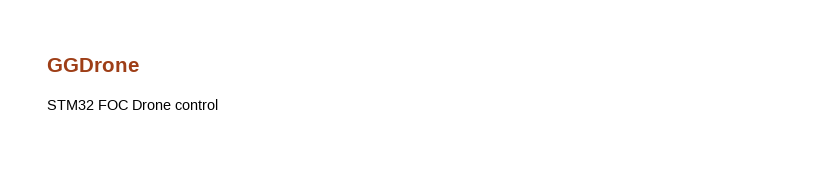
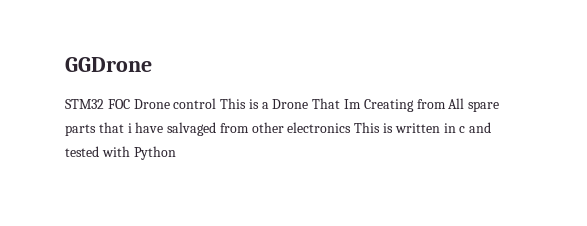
- STM32 FOC Drone control
+ STM32 FOC Drone control This is a Drone That Im Creating from All spare parts that i have salvaged from other electronics This is written in c and tested with Python

